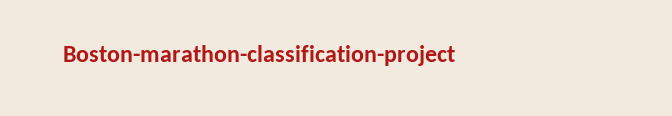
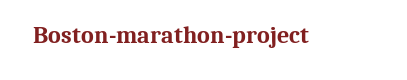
- Boston-marathon-classification-project
+ Boston-marathon-project

